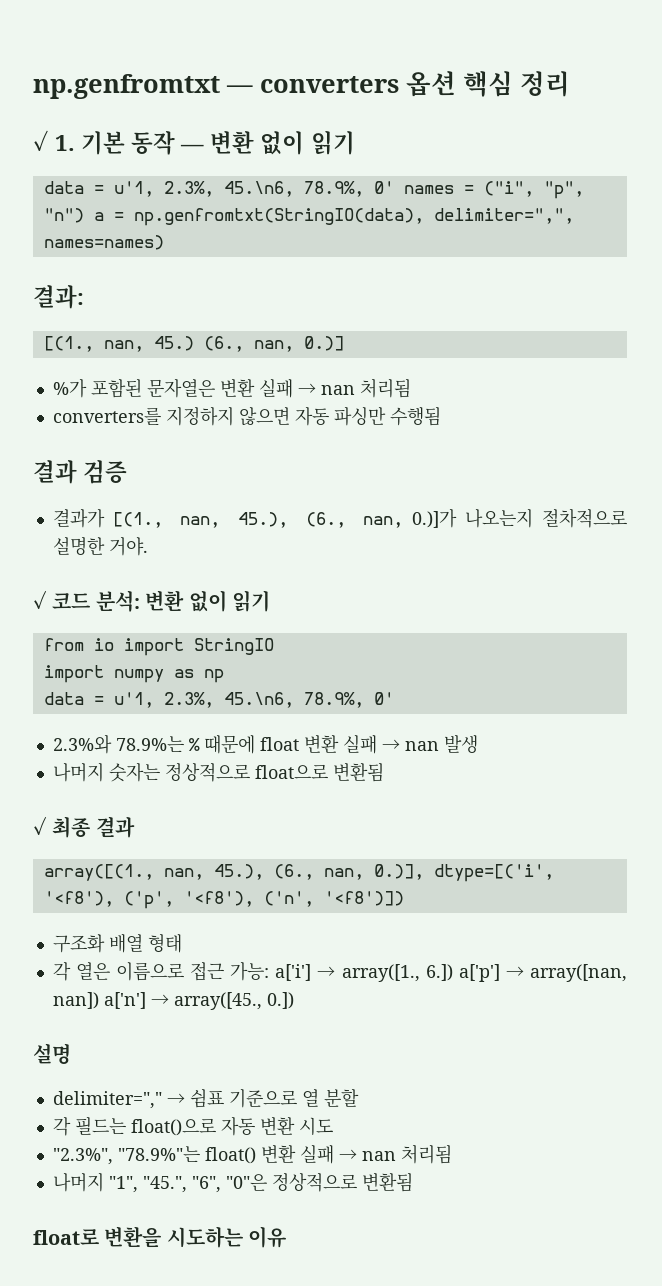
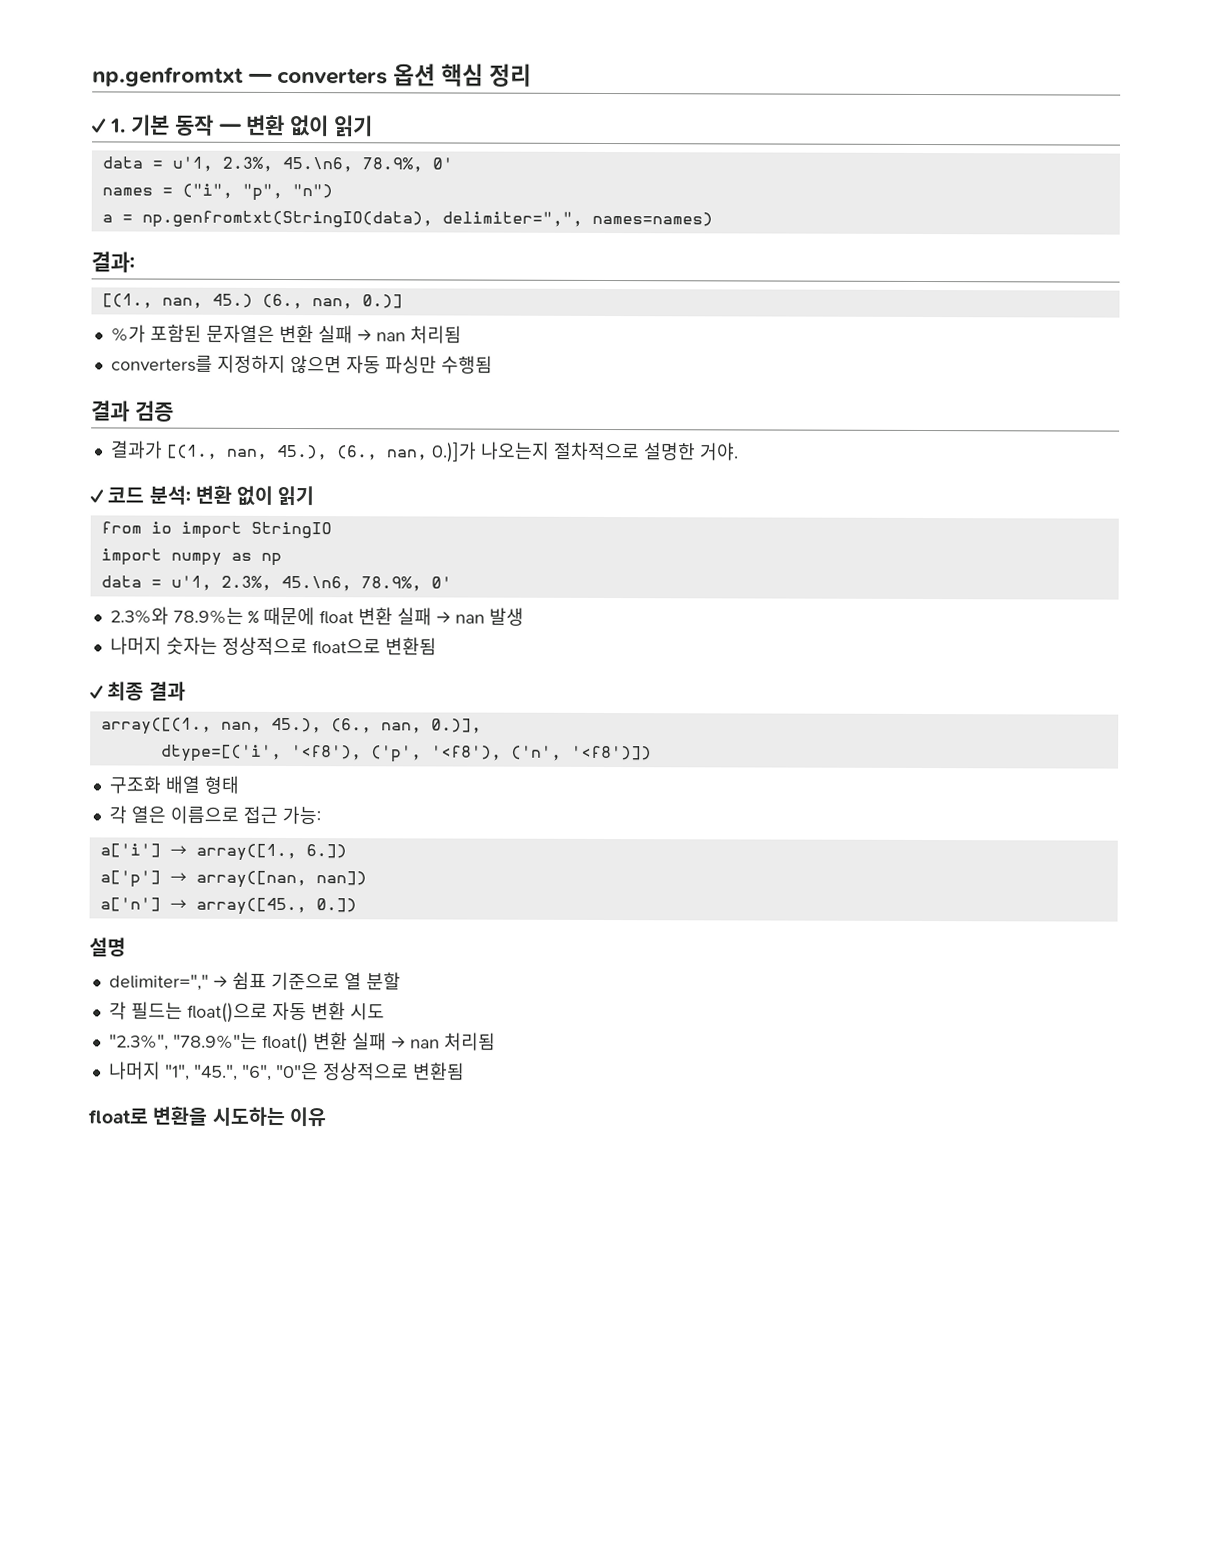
  ✓ 1. 기본 동작 — 변환 없이 읽기
- data = u'1, 2.3%, 45.\n6, 78.9%, 0' names = ("i", "p", "n") a = np.genfromtxt(StringIO(data), delimiter=",", names=names)
+ data = u'1, 2.3%, 45.\n6, 78.9%, 0'
+ names = ("i", "p", "n")
+ a = np.genfromtxt(StringIO(data), delimiter=",", names=names)
- array([(1., nan, 45.), (6., nan, 0.)], dtype=[('i', '<f8'), ('p', '<f8'), ('n', '<f8')])
+ array([(1., nan, 45.), (6., nan, 0.)],
+ dtype=[('i', '<f8'), ('p', '<f8'), ('n', '<f8')])
- 각 열은 이름으로 접근 가능: a['i'] → array([1., 6.]) a['p'] → array([nan, nan]) a['n'] → array([45., 0.])
+ 각 열은 이름으로 접근 가능:
+ a['i'] → array([1., 6.])
+ a['p'] → array([nan, nan])
+ a['n'] → array([45., 0.])

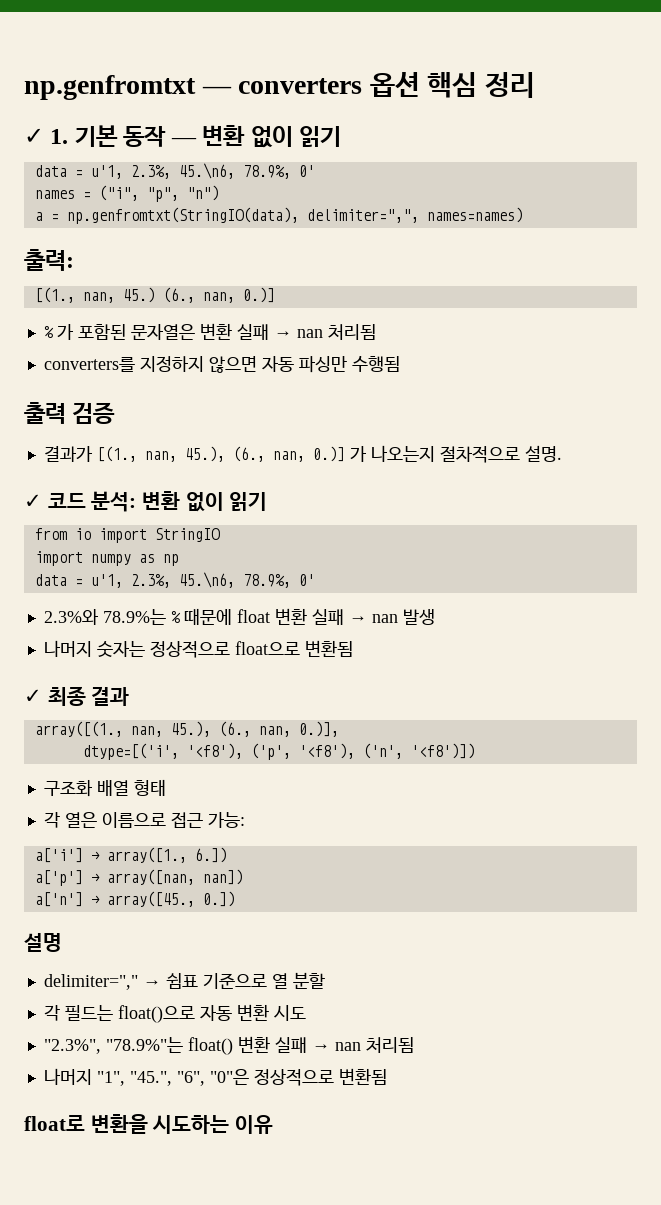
- 결과:
+ 출력:
- %가 포함된 문자열은 변환 실패 → nan 처리됨
+ % 가 포함된 문자열은 변환 실패 → nan 처리됨
- 결과 검증
+ 출력 검증
- 결과가 [(1., nan, 45.), (6., nan, 0.)]가 나오는지 절차적으로 설명한 거야.
+ 결과가 [(1., nan, 45.), (6., nan, 0.)] 가 나오는지 절차적으로 설명.

